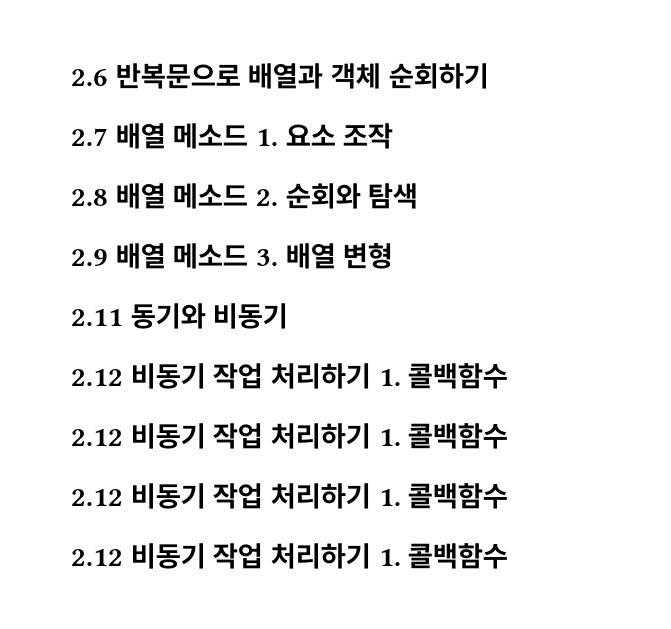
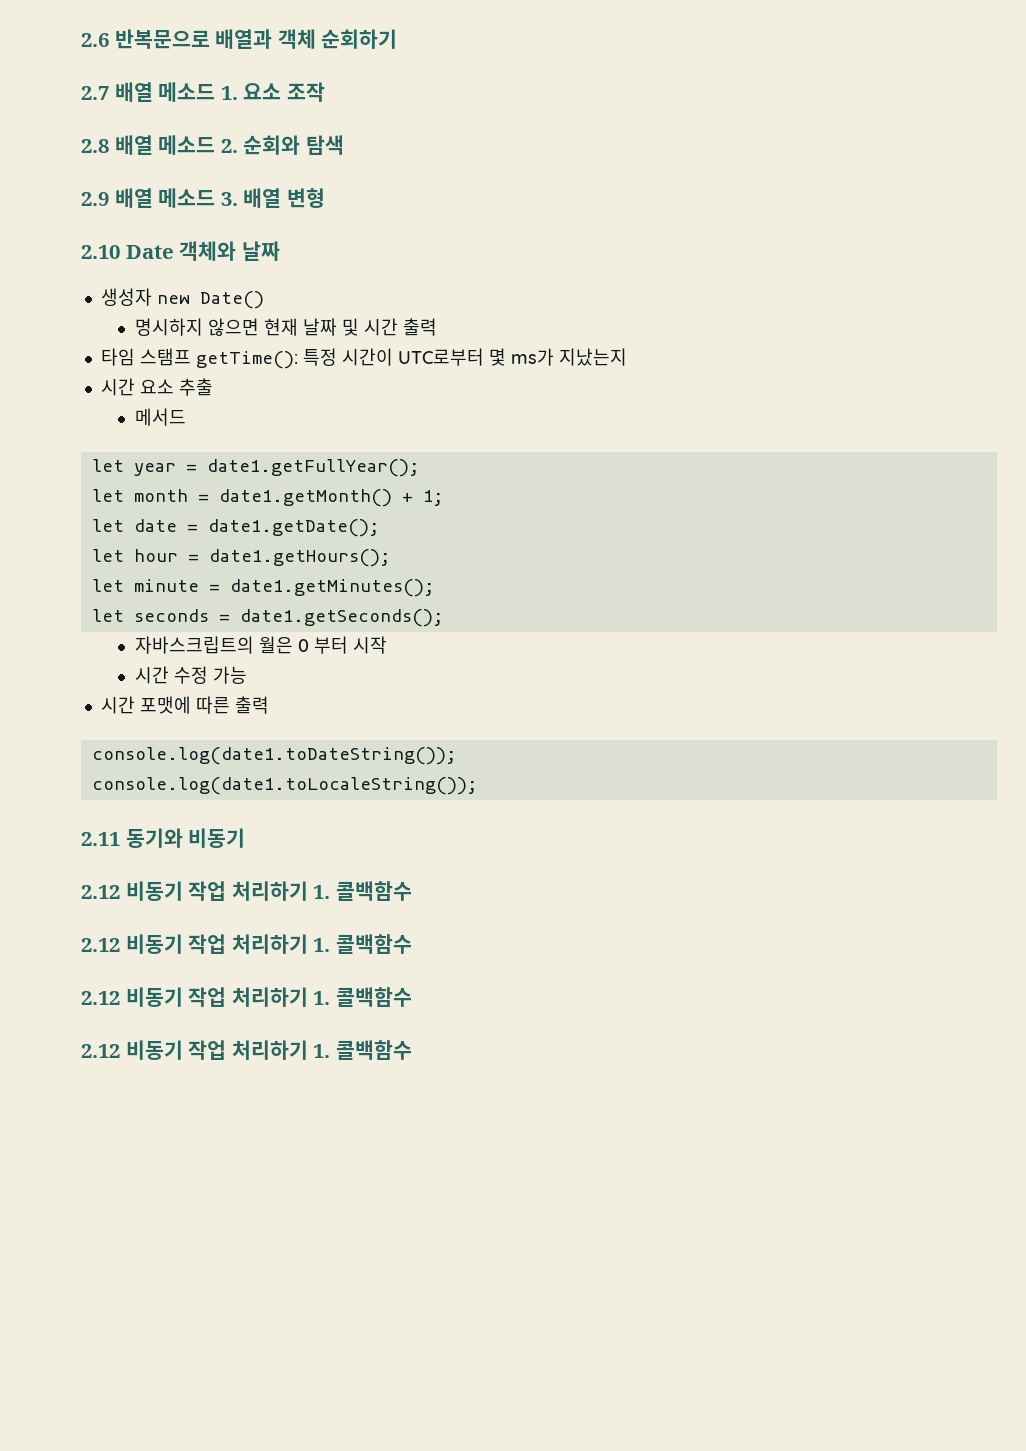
+ 2.10 Date 객체와 날짜
+ 생성자 new Date()
+ 명시하지 않으면 현재 날짜 및 시간 출력
+ 타임 스탬프 getTime(): 특정 시간이 UTC로부터 몇 ms가 지났는지
+ 시간 요소 추출
+ 메서드
+ let year = date1.getFullYear();
+ let month = date1.getMonth() + 1;
+ let date = date1.getDate();
+ let hour = date1.getHours();
+ let minute = date1.getMinutes();
+ let seconds = date1.getSeconds();
+ 자바스크립트의 월은 0 부터 시작
+ 시간 수정 가능
+ 시간 포맷에 따른 출력
+ console.log(date1.toDateString());
+ console.log(date1.toLocaleString());

